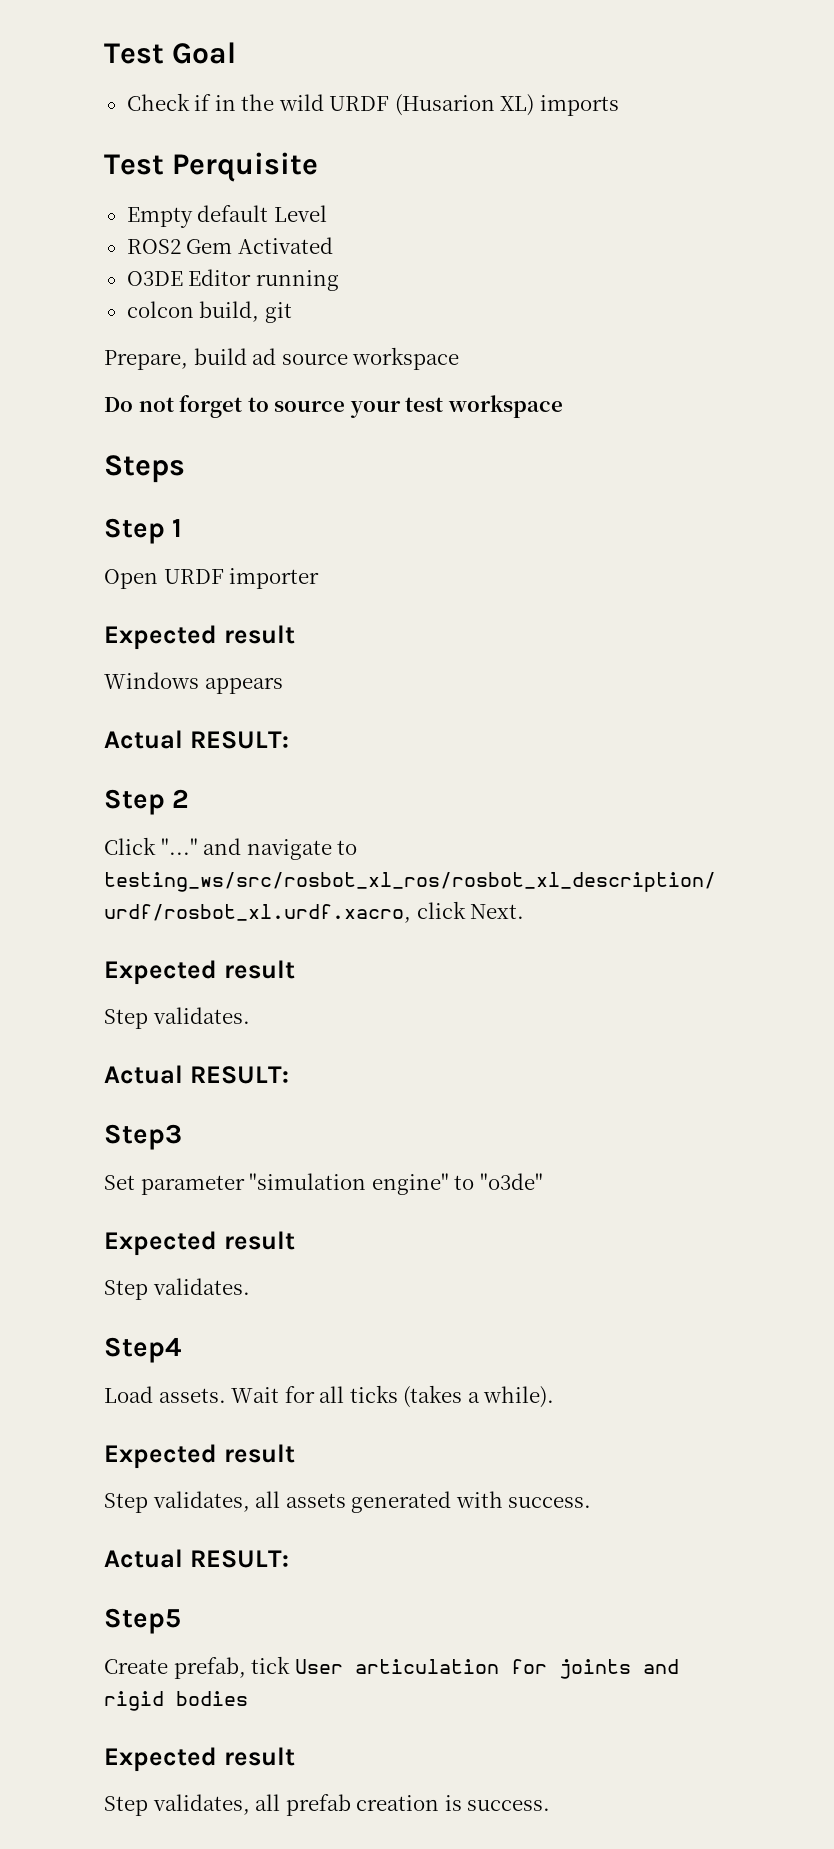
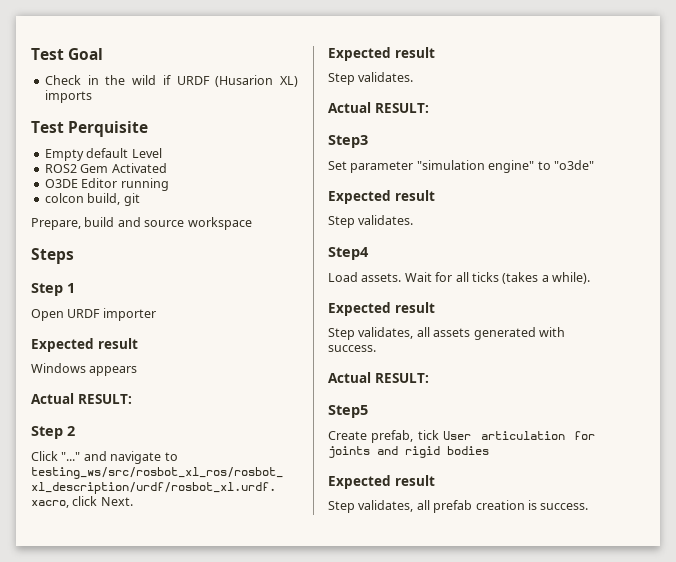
- Check if in the wild URDF (Husarion XL) imports
+ Check in the wild if URDF (Husarion XL) imports
- Prepare, build ad source workspace
+ Prepare, build and source workspace
- Do not forget to source your test workspace

